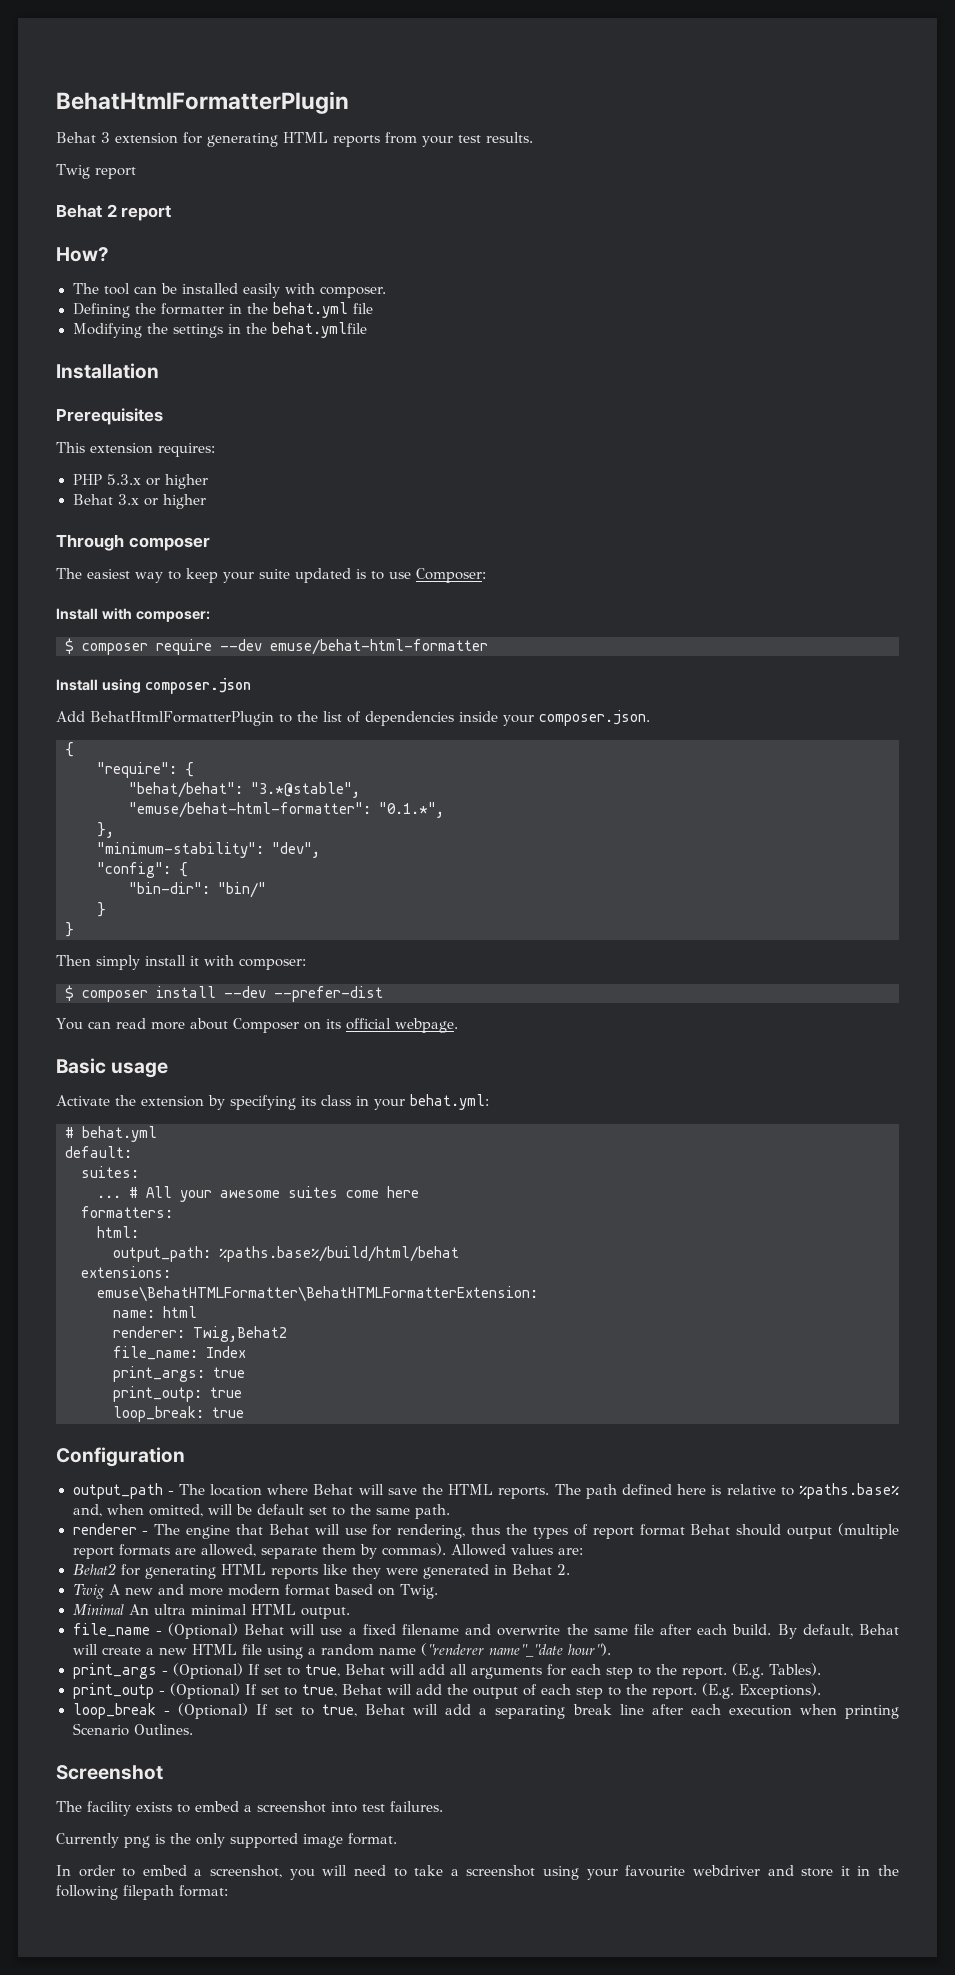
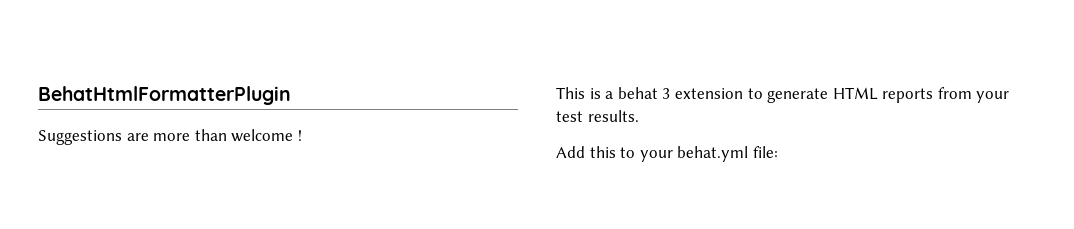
- Behat 3 extension for generating HTML reports from your test results.
+ Suggestions are more than welcome !
+ This is a behat 3 extension to generate HTML reports from your test results.
- Twig report
- Behat 2 report
- How?
- The tool can be installed easily with composer.
- Defining the formatter in the behat.yml file
- Modifying the settings in the behat.ymlfile
- Installation
- Prerequisites
- This extension requires:
- PHP 5.3.x or higher
- Behat 3.x or higher
- Through composer
- The easiest way to keep your suite updated is to use Composer:
- Install with composer:
- $ composer require --dev emuse/behat-html-formatter
- Install using composer.json
- Add BehatHtmlFormatterPlugin to the list of dependencies inside your composer.json.
- {
- "require": {
- "behat/behat": "3.*@stable",
- "emuse/behat-html-formatter": "0.1.*",
- },
- "minimum-stability": "dev",
- "config": {
- "bin-dir": "bin/"
- }
- }
- Then simply install it with composer:
- $ composer install --dev --prefer-dist
- You can read more about Composer on its official webpage.
- Basic usage
- Activate the extension by specifying its class in your behat.yml:
- # behat.yml
- default:
- suites:
- ... # All your awesome suites come here
- formatters:
- html:
- output_path: %paths.base%/build/html/behat
- extensions:
- emuse\BehatHTMLFormatter\BehatHTMLFormatterExtension:
- name: html
- renderer: Twig,Behat2
- file_name: Index
- print_args: true
- print_outp: true
- loop_break: true
- Configuration
- output_path - The location where Behat will save the HTML reports. The path defined here is relative to %paths.base% and, when omitted, will be default set to the same path.
- renderer - The engine that Behat will use for rendering, thus the types of report format Behat should output (multiple report formats are allowed, separate them by commas). Allowed values are:
- Behat2 for generating HTML reports like they were generated in Behat 2.
- Twig A new and more modern format based on Twig.
- Minimal An ultra minimal HTML output.
- file_name - (Optional) Behat will use a fixed filename and overwrite the same file after each build. By default, Behat will create a new HTML file using a random name ("renderer name"_"date hour").
- print_args - (Optional) If set to true, Behat will add all arguments for each step to the report. (E.g. Tables).
- print_outp - (Optional) If set to true, Behat will add the output of each step to the report. (E.g. Exceptions).
- loop_break - (Optional) If set to true, Behat will add a separating break line after each execution when printing Scenario Outlines.
- Screenshot
- The facility exists to embed a screenshot into test failures.
- Currently png is the only supported image format.
- In order to embed a screenshot, you will need to take a screenshot using your favourite webdriver and store it in the following filepath format:
+ Add this to your behat.yml file:

